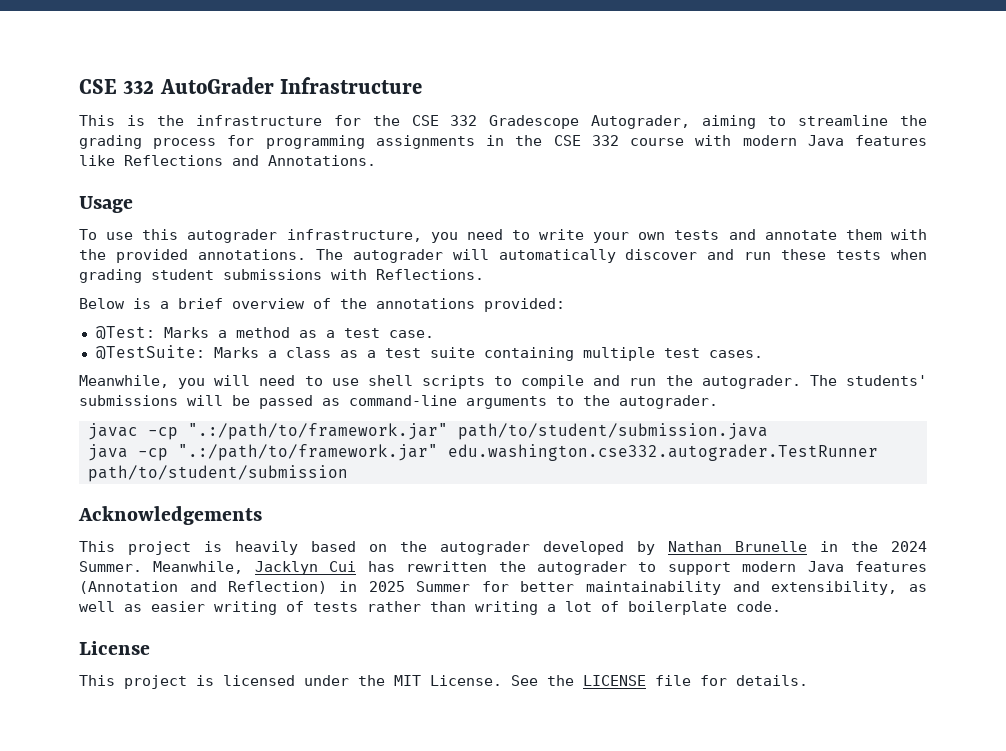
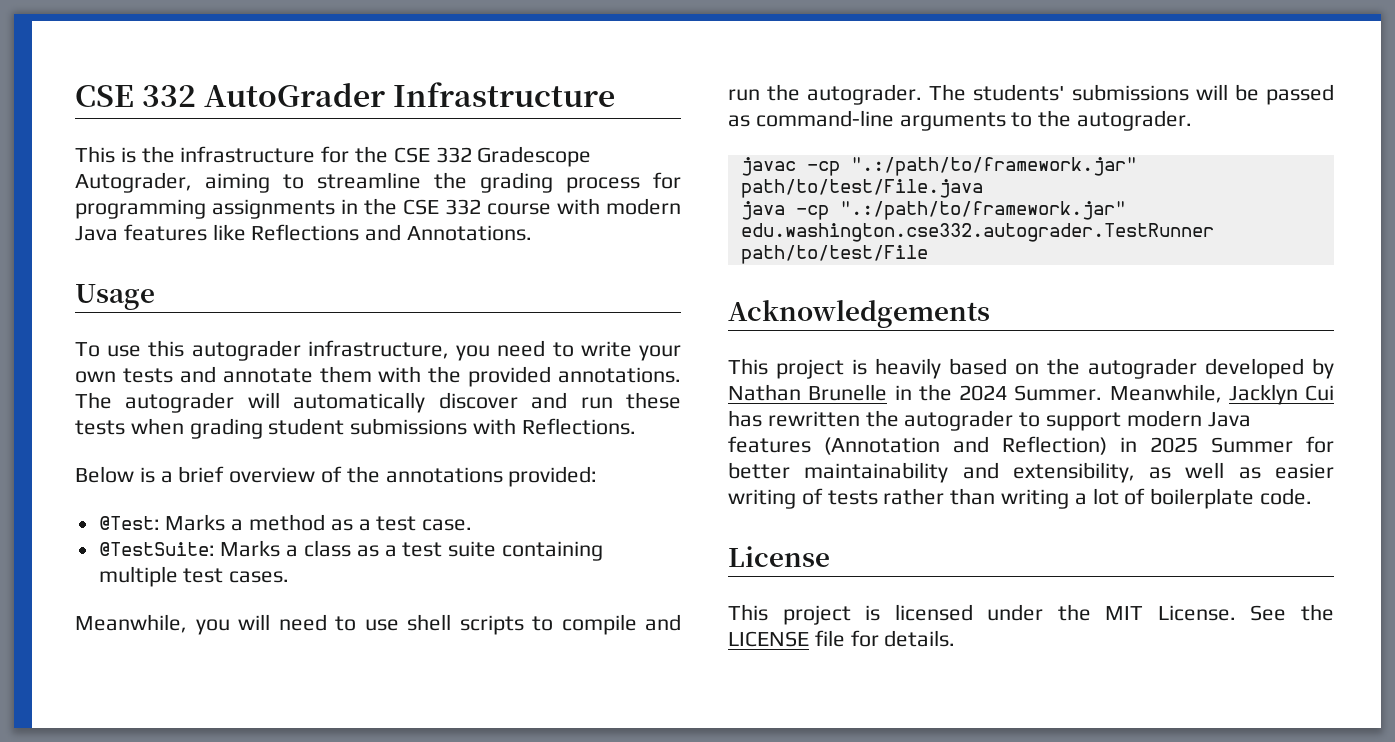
- javac -cp ".:/path/to/framework.jar" path/to/student/submission.java
+ javac -cp ".:/path/to/framework.jar" path/to/test/File.java
- java -cp ".:/path/to/framework.jar" edu.washington.cse332.autograder.TestRunner path/to/student/submission
+ java -cp ".:/path/to/framework.jar" edu.washington.cse332.autograder.TestRunner path/to/test/File

